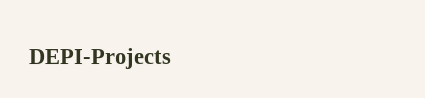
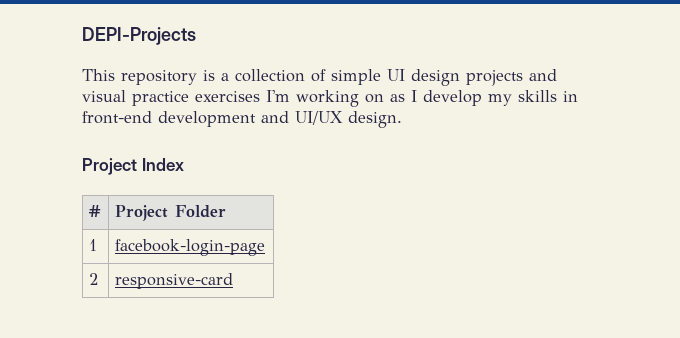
+ This repository is a collection of simple UI design projects and visual practice exercises I'm working on as I develop my skills in front-end development and UI/UX design.
+ Project Index
+ # | Project Folder
+ 1 | facebook-login-page
+ 2 | responsive-card

